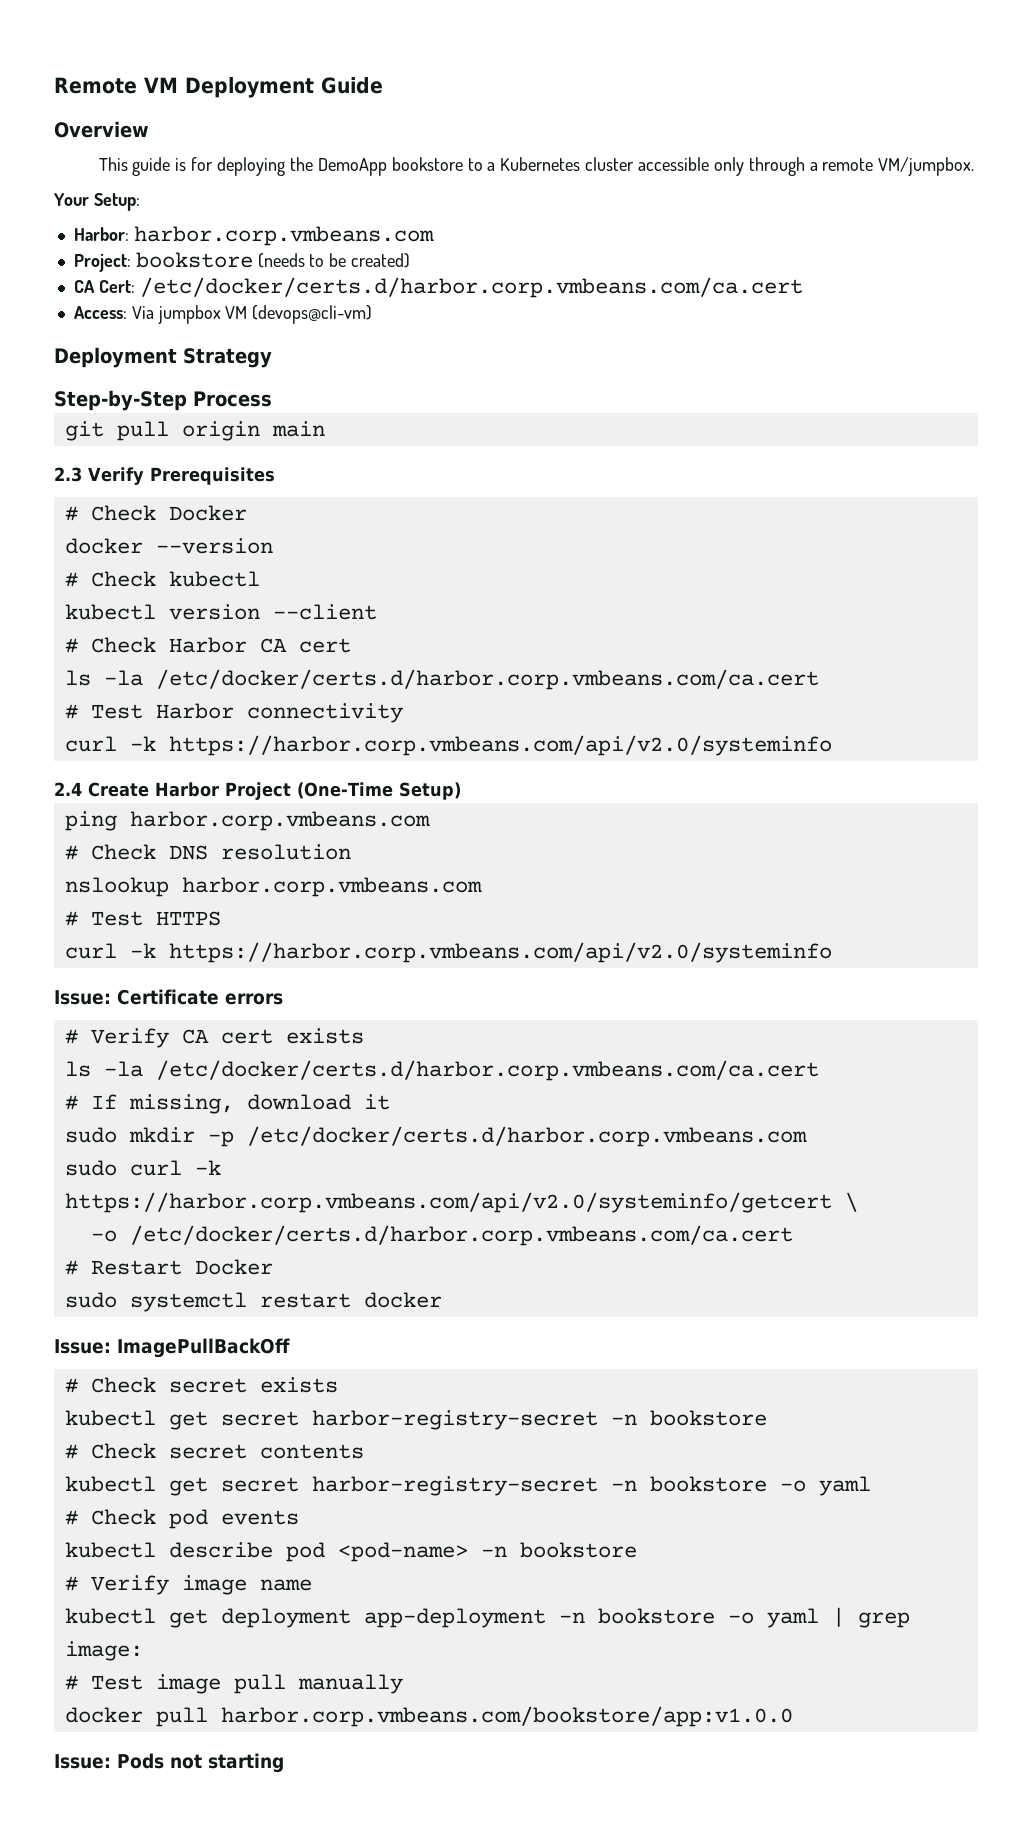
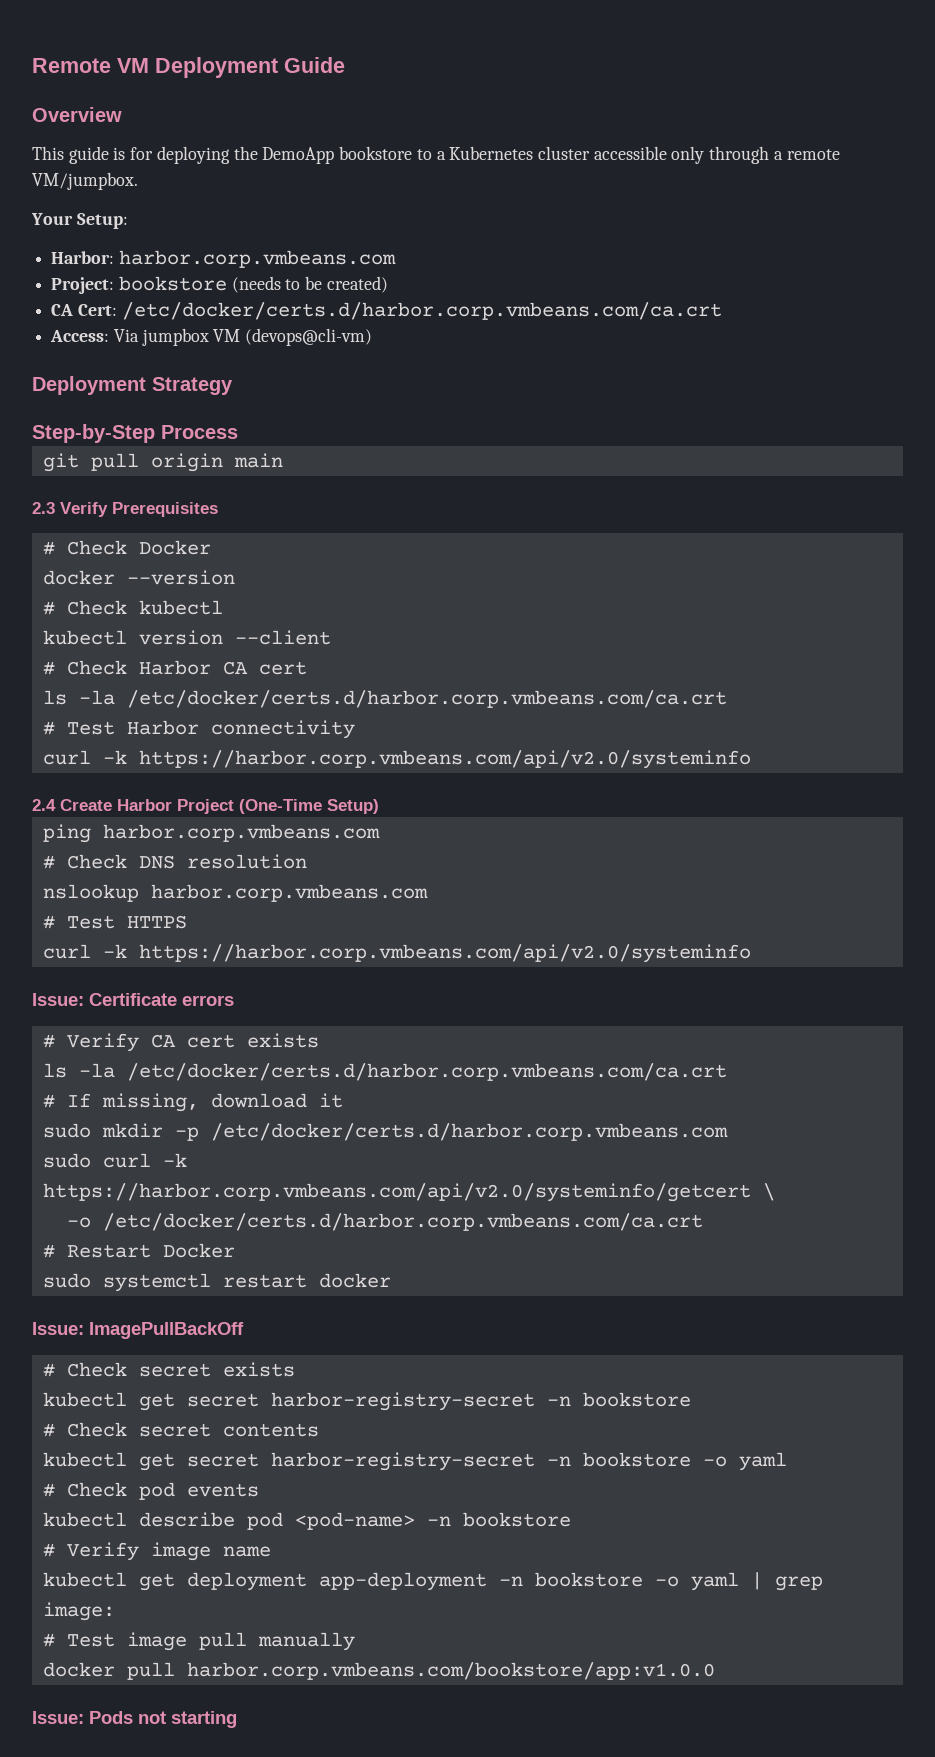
- CA Cert: /etc/docker/certs.d/harbor.corp.vmbeans.com/ca.cert
+ CA Cert: /etc/docker/certs.d/harbor.corp.vmbeans.com/ca.crt
  # Check Harbor CA cert
- ls -la /etc/docker/certs.d/harbor.corp.vmbeans.com/ca.cert
+ ls -la /etc/docker/certs.d/harbor.corp.vmbeans.com/ca.crt
  # Verify CA cert exists
- ls -la /etc/docker/certs.d/harbor.corp.vmbeans.com/ca.cert
+ ls -la /etc/docker/certs.d/harbor.corp.vmbeans.com/ca.crt
- -o /etc/docker/certs.d/harbor.corp.vmbeans.com/ca.cert
+ -o /etc/docker/certs.d/harbor.corp.vmbeans.com/ca.crt

